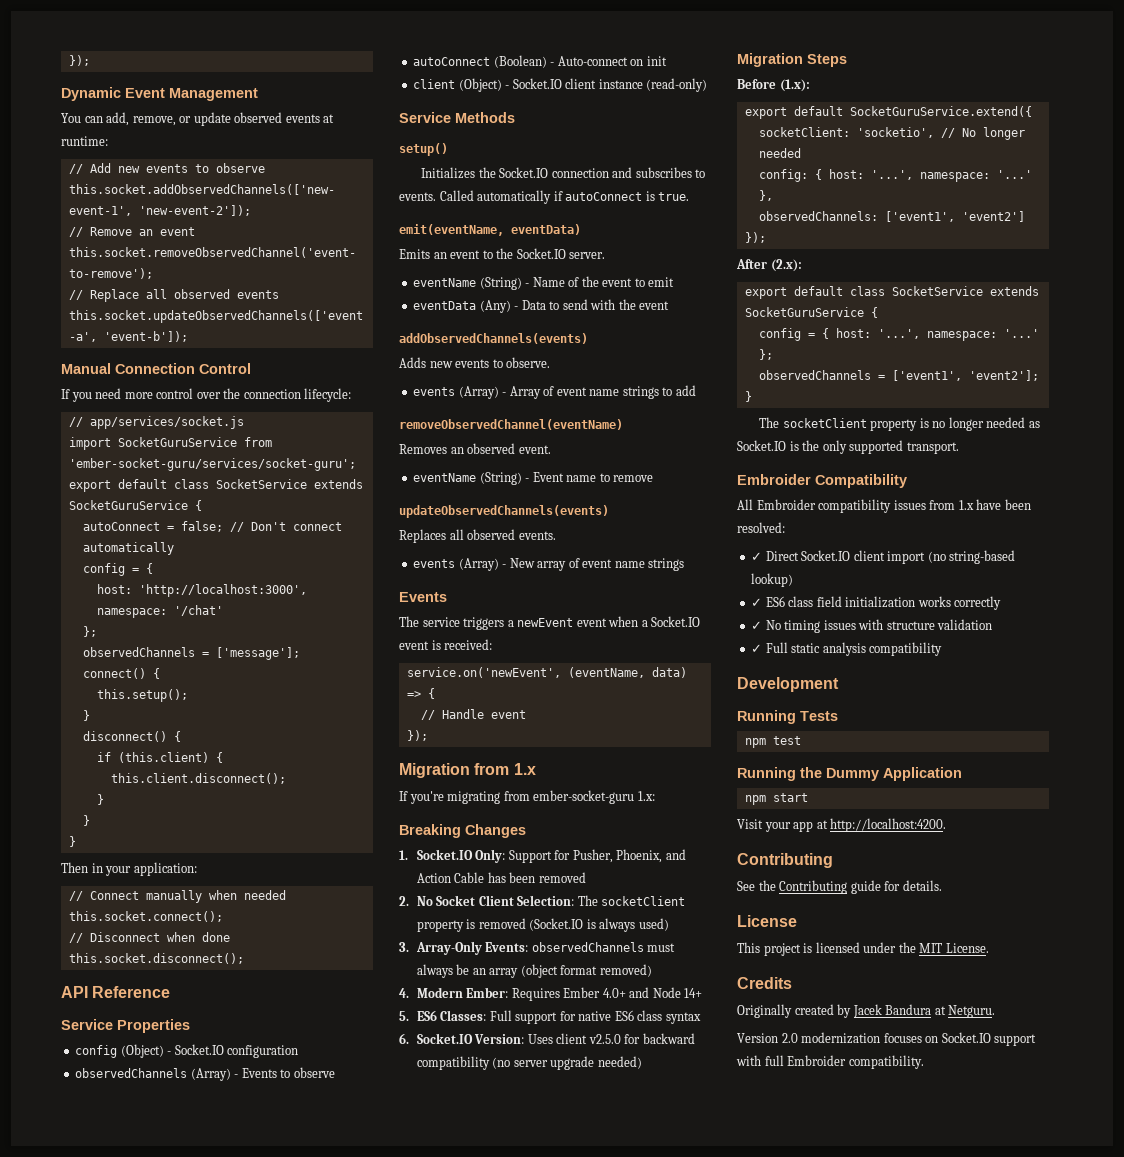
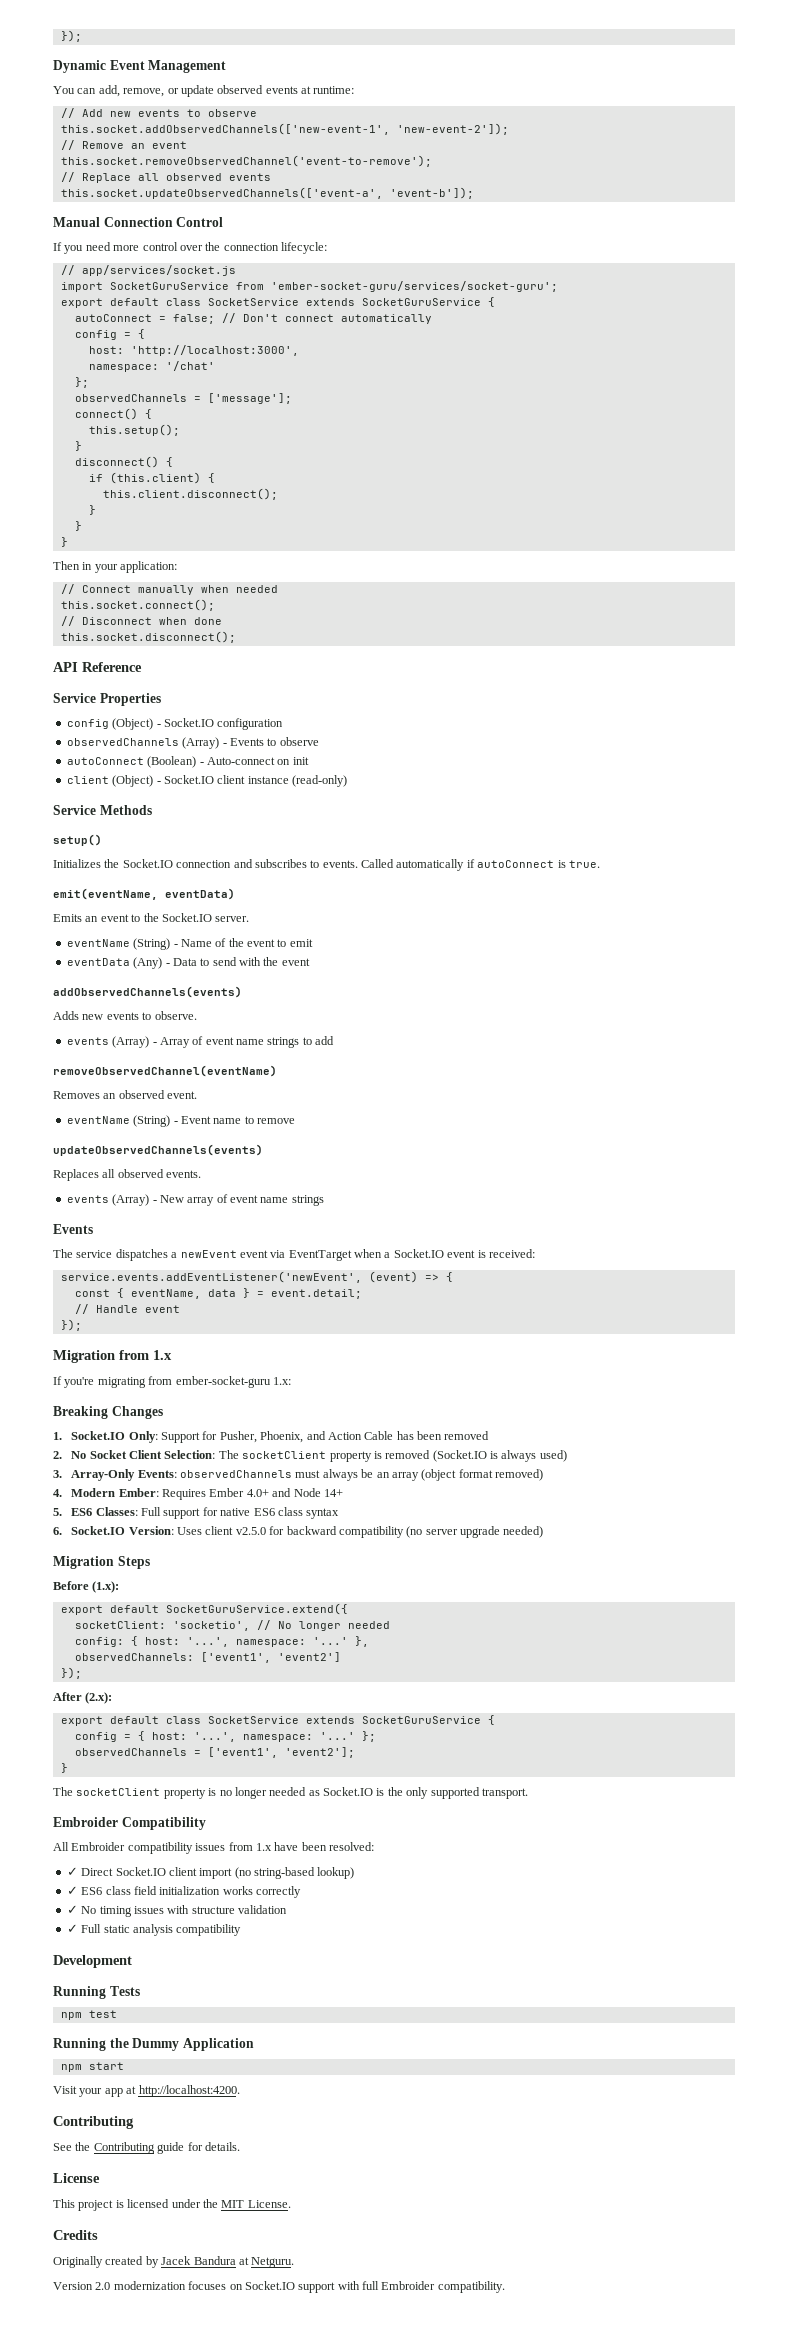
- The service triggers a newEvent event when a Socket.IO event is received:
+ The service dispatches a newEvent event via EventTarget when a Socket.IO event is received:
- service.on('newEvent', (eventName, data) => {
+ service.events.addEventListener('newEvent', (event) => {
+ const { eventName, data } = event.detail;

